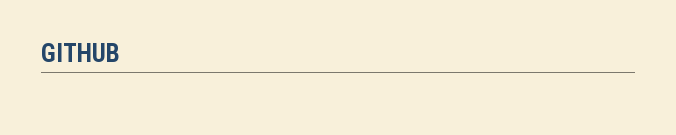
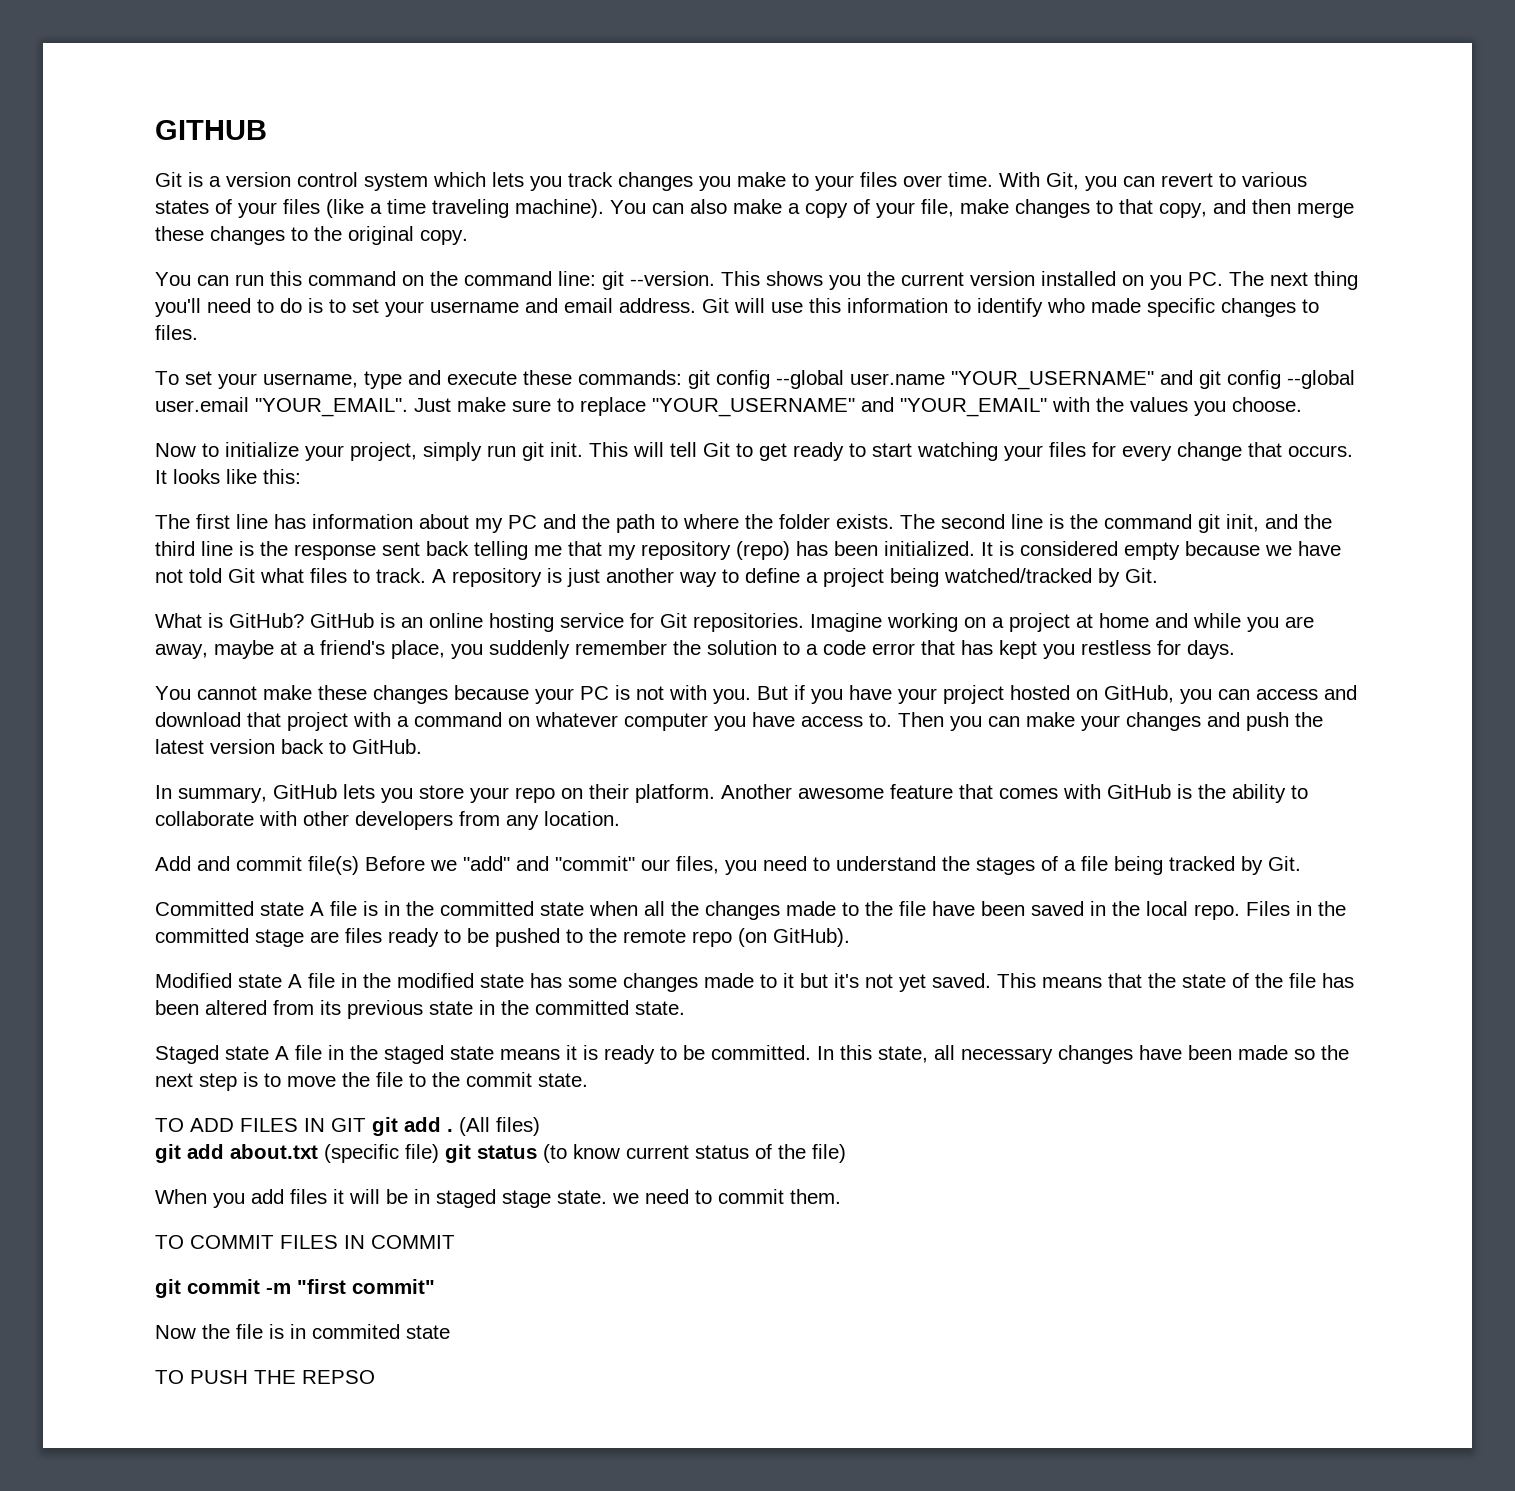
+ Git is a version control system which lets you track changes you make to your files over time. With Git, you can revert to various states of your files (like a time traveling machine). You can also make a copy of your file, make changes to that copy, and then merge these changes to the original copy.
+ You can run this command on the command line: git --version. This shows you the current version installed on you PC. The next thing you'll need to do is to set your username and email address. Git will use this information to identify who made specific changes to files.
+ To set your username, type and execute these commands: git config --global user.name "YOUR_USERNAME" and git config --global user.email "YOUR_EMAIL". Just make sure to replace "YOUR_USERNAME" and "YOUR_EMAIL" with the values you choose.
+ Now to initialize your project, simply run git init. This will tell Git to get ready to start watching your files for every change that occurs. It looks like this:
+ The first line has information about my PC and the path to where the folder exists. The second line is the command git init, and the third line is the response sent back telling me that my repository (repo) has been initialized. It is considered empty because we have not told Git what files to track. A repository is just another way to define a project being watched/tracked by Git.
+ What is GitHub? GitHub is an online hosting service for Git repositories. Imagine working on a project at home and while you are away, maybe at a friend's place, you suddenly remember the solution to a code error that has kept you restless for days.
+ You cannot make these changes because your PC is not with you. But if you have your project hosted on GitHub, you can access and download that project with a command on whatever computer you have access to. Then you can make your changes and push the latest version back to GitHub.
+ In summary, GitHub lets you store your repo on their platform. Another awesome feature that comes with GitHub is the ability to collaborate with other developers from any location.
+ Add and commit file(s) Before we "add" and "commit" our files, you need to understand the stages of a file being tracked by Git.
+ Committed state A file is in the committed state when all the changes made to the file have been saved in the local repo. Files in the committed stage are files ready to be pushed to the remote repo (on GitHub).
+ Modified state A file in the modified state has some changes made to it but it's not yet saved. This means that the state of the file has been altered from its previous state in the committed state.
+ Staged state A file in the staged state means it is ready to be committed. In this state, all necessary changes have been made so the next step is to move the file to the commit state.
+ TO ADD FILES IN GIT git add . (All files)
+ git add about.txt (specific file) git status (to know current status of the file)
+ When you add files it will be in staged stage state. we need to commit them.
+ TO COMMIT FILES IN COMMIT
+ git commit -m "first commit"
+ Now the file is in commited state
+ TO PUSH THE REPSO

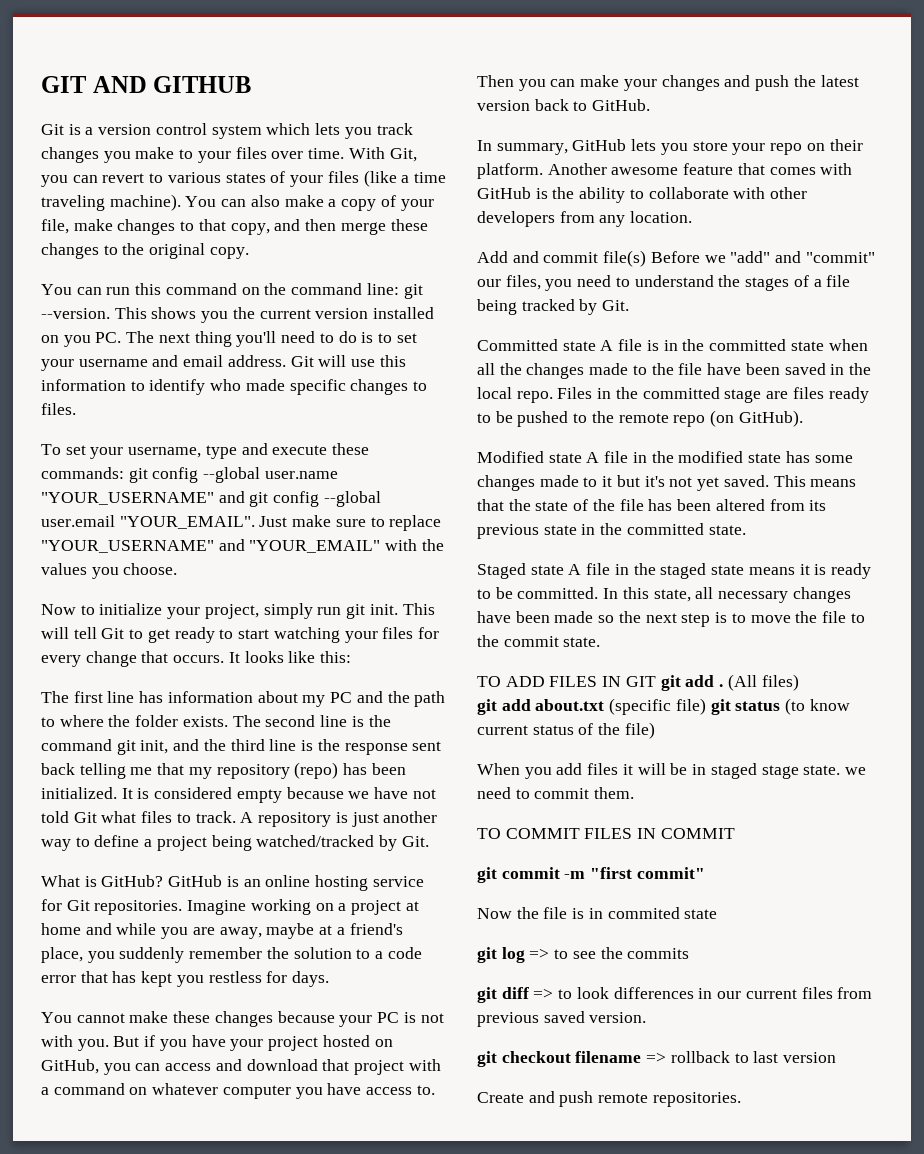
- GITHUB
+ GIT AND GITHUB
- TO PUSH THE REPSO
+ git log => to see the commits
+ git diff => to look differences in our current files from previous saved version.
+ git checkout filename => rollback to last version
+ Create and push remote repositories.

